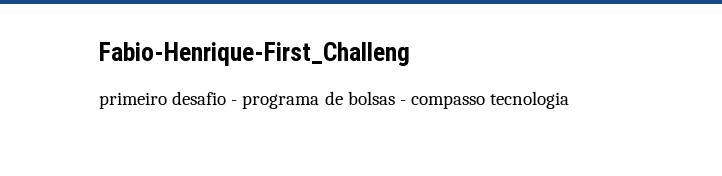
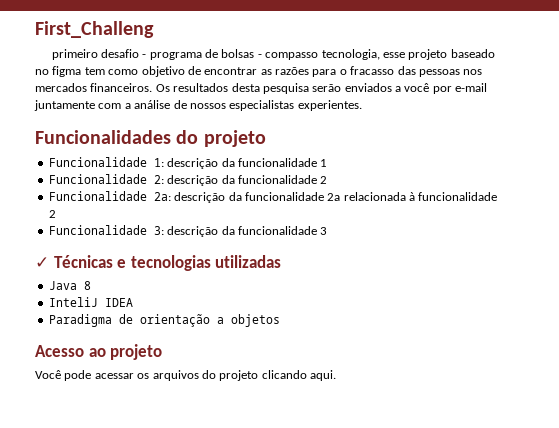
- Fabio-Henrique-First_Challeng
+ First_Challeng
- primeiro desafio - programa de bolsas - compasso tecnologia
+ primeiro desafio - programa de bolsas - compasso tecnologia, esse projeto baseado no figma tem como objetivo de encontrar as razões para o fracasso das pessoas nos mercados financeiros. Os resultados desta pesquisa serão enviados a você por e-mail juntamente com a análise de nossos especialistas experientes.
+ Funcionalidades do projeto
+ Funcionalidade 1: descrição da funcionalidade 1
+ Funcionalidade 2: descrição da funcionalidade 2
+ Funcionalidade 2a: descrição da funcionalidade 2a relacionada à funcionalidade 2
+ Funcionalidade 3: descrição da funcionalidade 3
+ ✓ Técnicas e tecnologias utilizadas
+ Java 8
+ InteliJ IDEA
+ Paradigma de orientação a objetos
+ Acesso ao projeto
+ Você pode acessar os arquivos do projeto clicando aqui.

